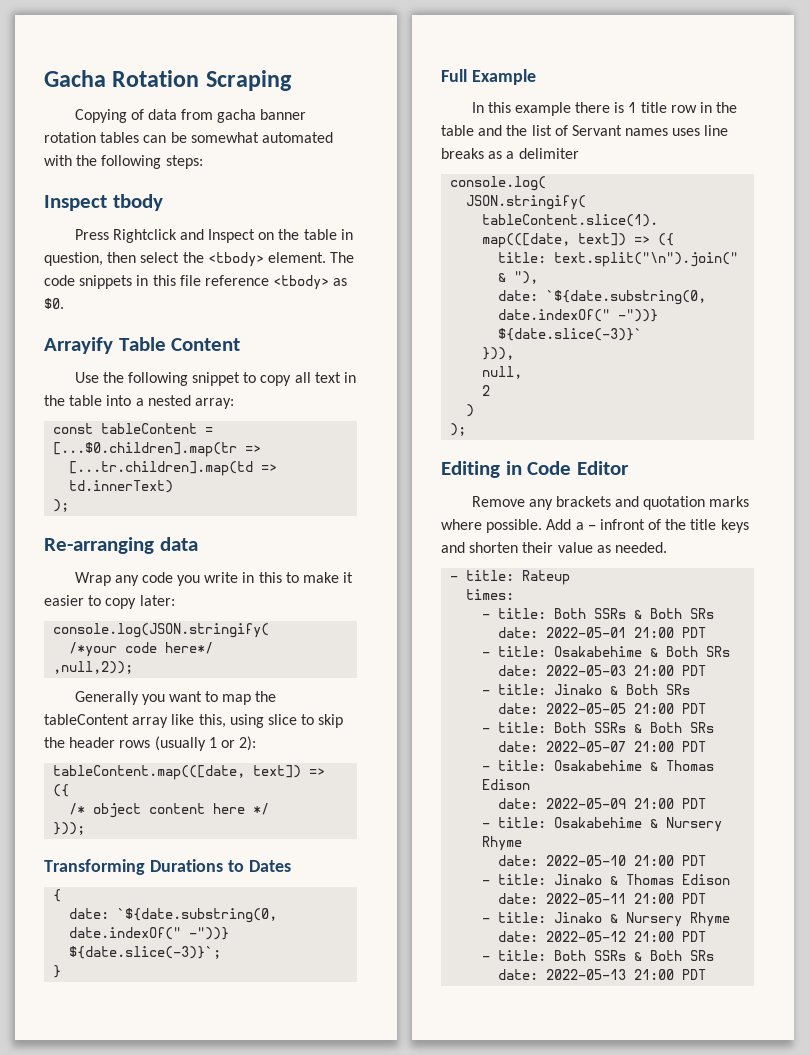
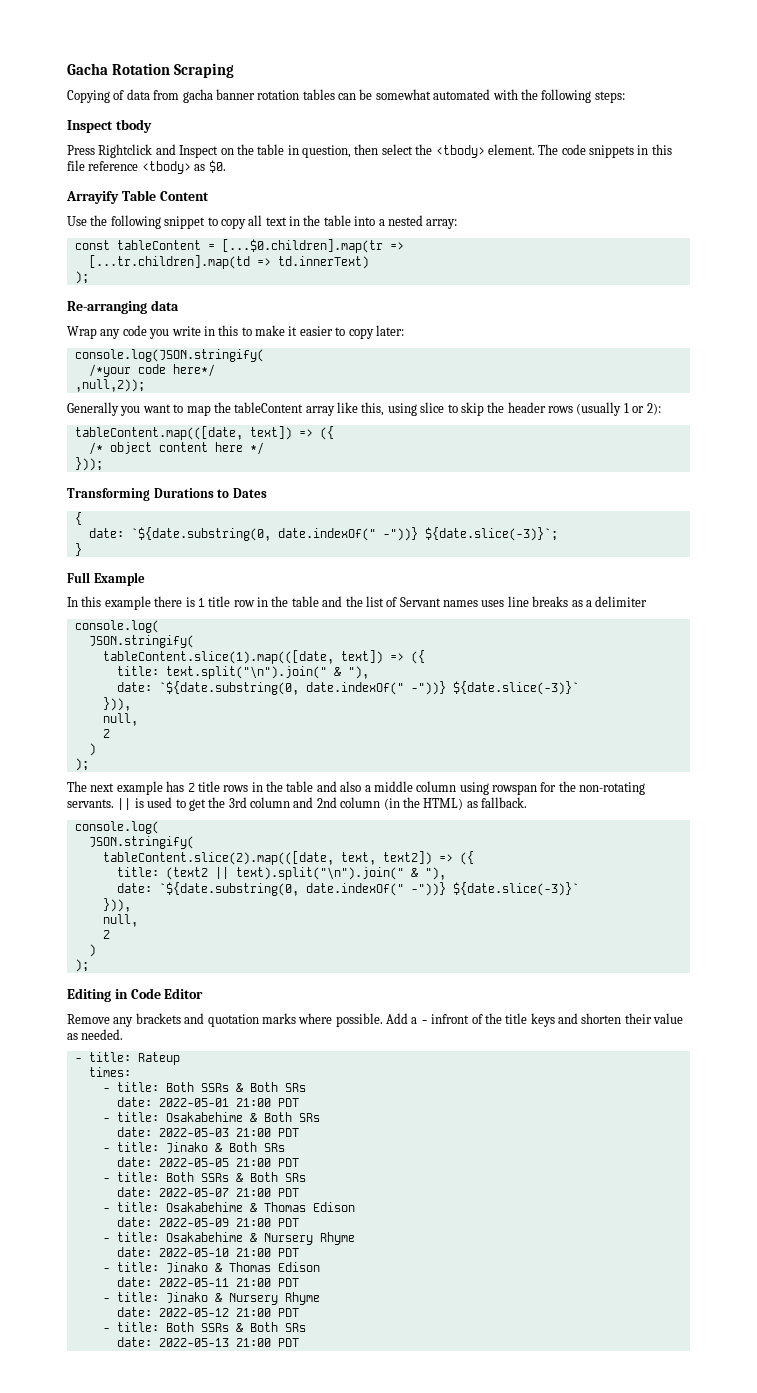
+ The next example has 2 title rows in the table and also a middle column using rowspan for the non-rotating servants. || is used to get the 3rd column and 2nd column (in the HTML) as fallback.
+ console.log(
+ JSON.stringify(
+ tableContent.slice(2).map(([date, text, text2]) => ({
+ title: (text2 || text).split("\n").join(" & "),
+ date: `${date.substring(0, date.indexOf(" -"))} ${date.slice(-3)}`
+ })),
+ null,
+ 2
+ )
+ );

